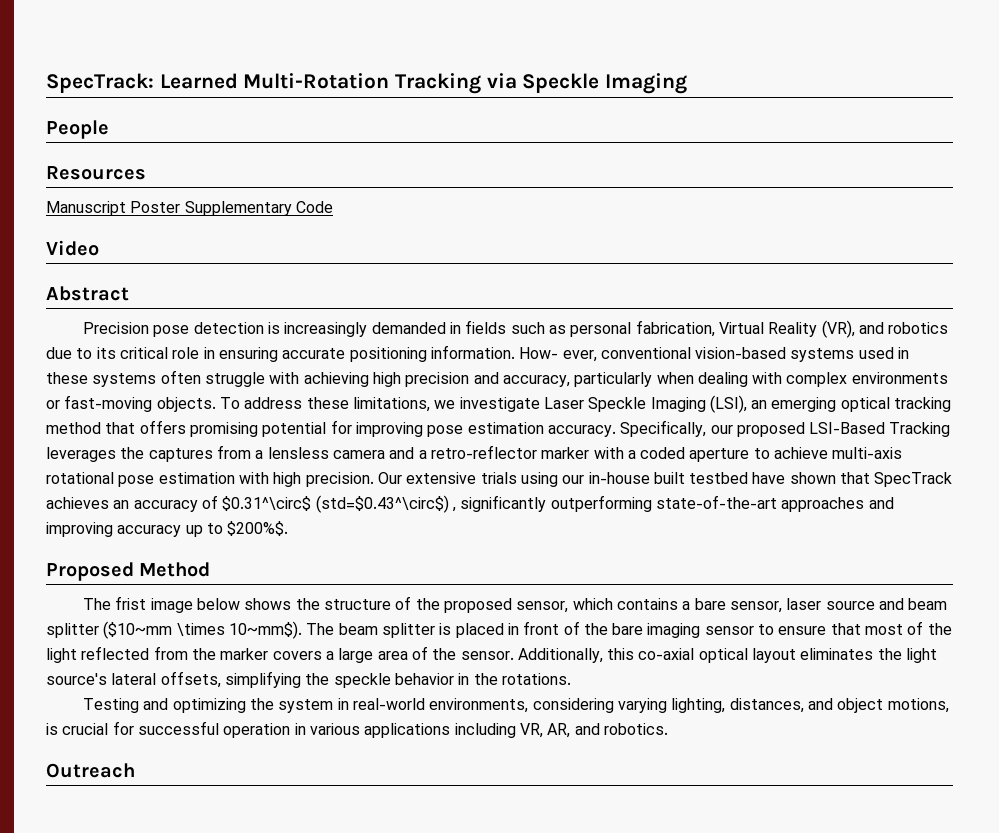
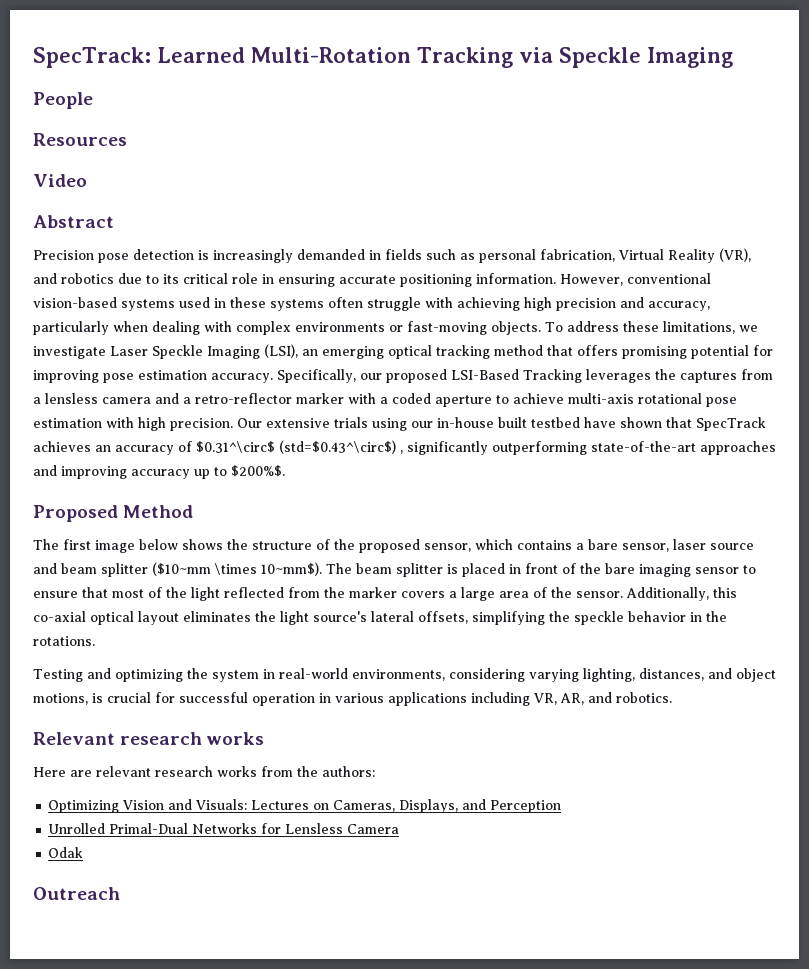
- Manuscript Poster Supplementary Code
- How- ever, conventional vision-based systems used in these systems often struggle with achieving high precision and accuracy, particularly when dealing with complex environments or fast-moving objects.
+ However, conventional vision-based systems used in these systems often struggle with achieving high precision and accuracy, particularly when dealing with complex environments or fast-moving objects.
- The frist image below shows the structure of the proposed sensor, which contains a bare sensor, laser source and beam splitter ($10~mm \times 10~mm$).
+ The first image below shows the structure of the proposed sensor, which contains a bare sensor, laser source and beam splitter ($10~mm \times 10~mm$).
+ Relevant research works
+ Here are relevant research works from the authors:
+ Optimizing Vision and Visuals: Lectures on Cameras, Displays, and Perception
+ Unrolled Primal-Dual Networks for Lensless Camera
+ Odak

